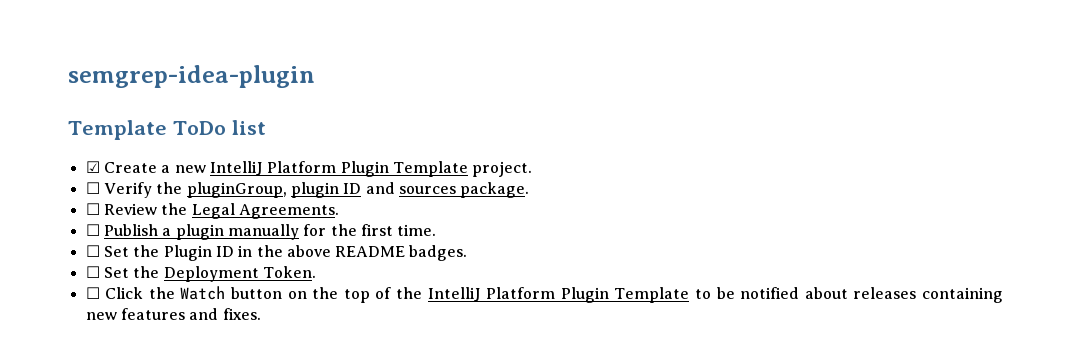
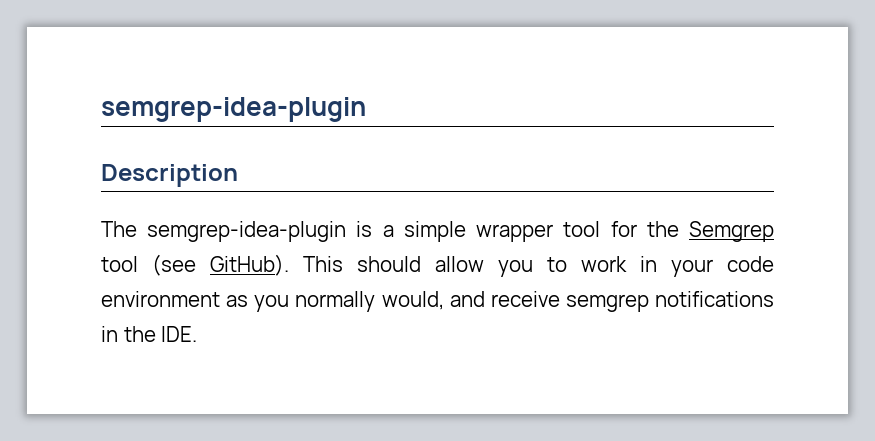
- Template ToDo list
- ☑ Create a new IntelliJ Platform Plugin Template project.
- ☐ Verify the pluginGroup, plugin ID and sources package.
- ☐ Review the Legal Agreements.
- ☐ Publish a plugin manually for the first time.
- ☐ Set the Plugin ID in the above README badges.
- ☐ Set the Deployment Token.
- ☐ Click the Watch button on the top of the IntelliJ Platform Plugin Template to be notified about releases containing new features and fixes.
+ Description
+ The semgrep-idea-plugin is a simple wrapper tool for the Semgrep tool (see GitHub). This should allow you to work in your code environment as you normally would, and receive semgrep notifications in the IDE.

